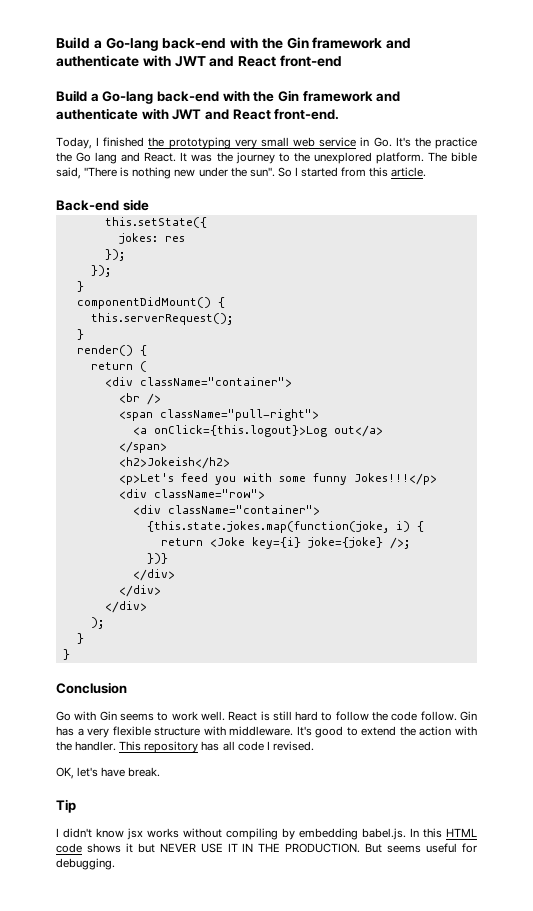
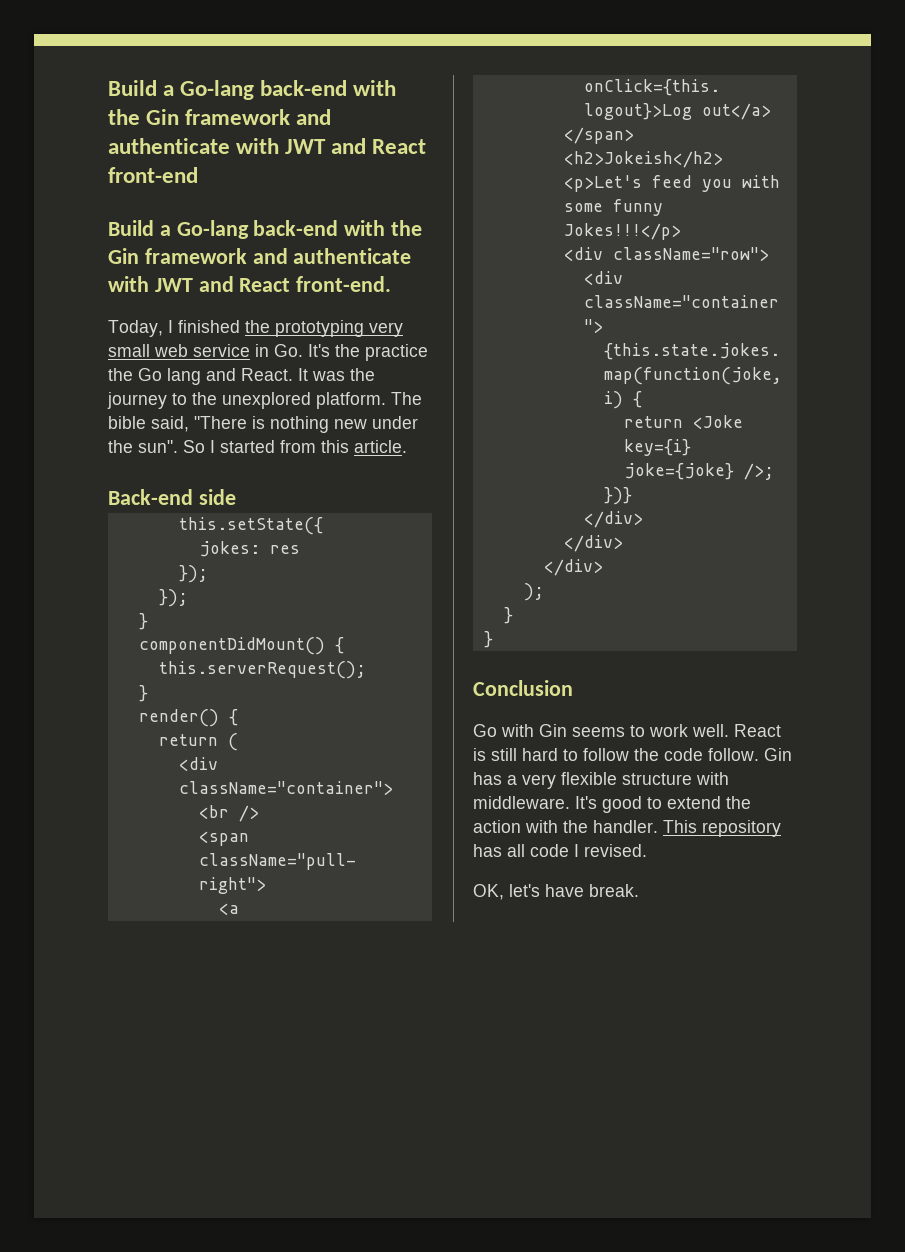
- Tip
- I didn't know jsx works without compiling by embedding babel.js. In this HTML code shows it but NEVER USE IT IN THE PRODUCTION. But seems useful for debugging.

